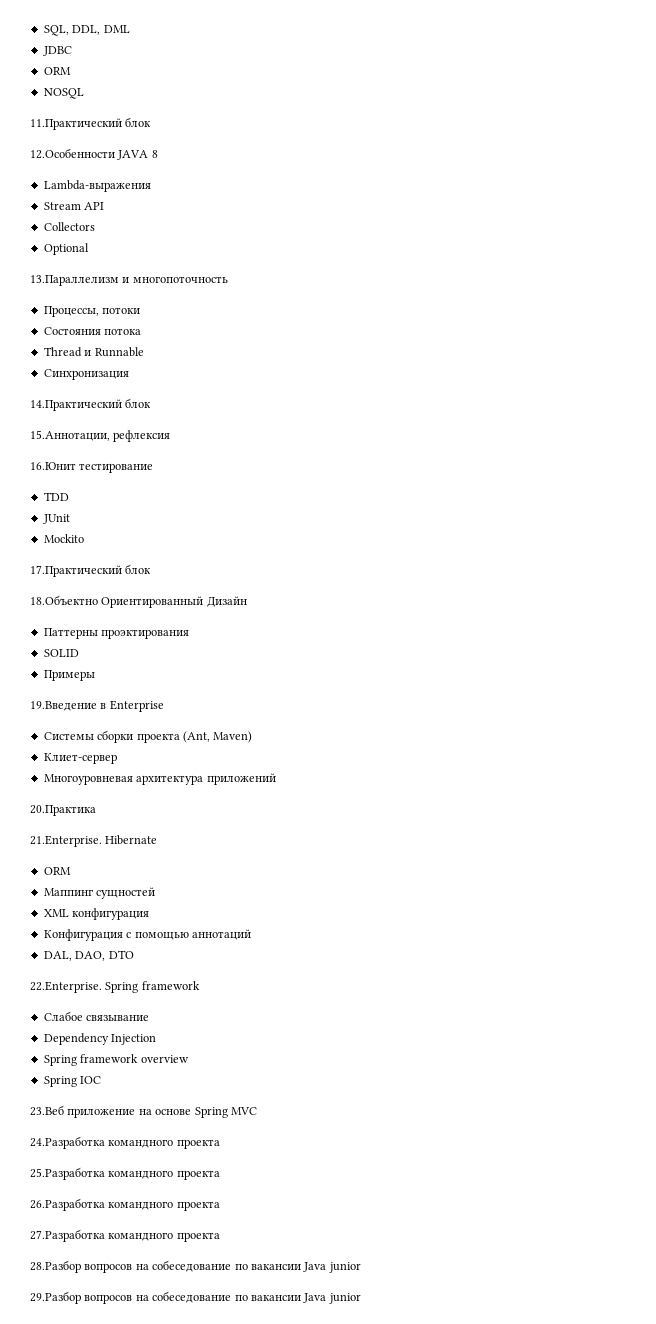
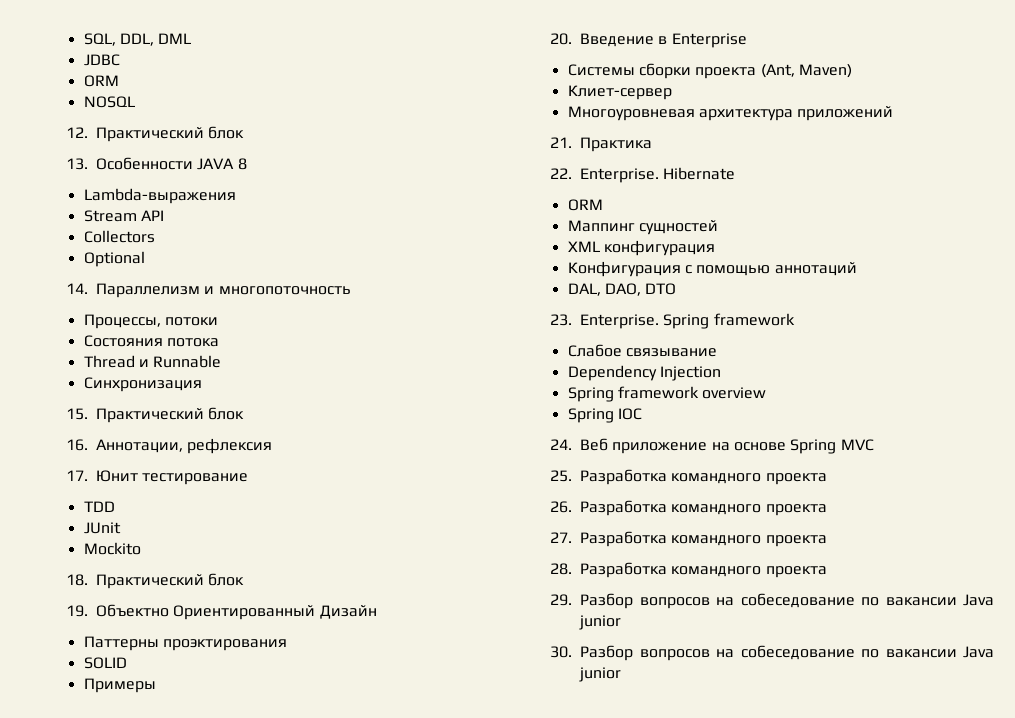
- 11.Практический блок
- 12.Особенности JAVA 8
+ 12. Практический блок
+ 13. Особенности JAVA 8
- 13.Параллелизм и многопоточность
+ 14. Параллелизм и многопоточность
- 14.Практический блок
- 15.Аннотации, рефлексия
+ 15. Практический блок
+ 16. Аннотации, рефлексия
- 16.Юнит тестирование
+ 17. Юнит тестирование
- 17.Практический блок
- 18.Объектно Ориентированный Дизайн
+ 18. Практический блок
+ 19. Объектно Ориентированный Дизайн
- 19.Введение в Enterprise
+ 20. Введение в Enterprise
- 20.Практика
- 21.Enterprise. Hibernate
+ 21. Практика
+ 22. Enterprise. Hibernate
- 22.Enterprise. Spring framework
+ 23. Enterprise. Spring framework
- 23.Веб приложение на основе Spring MVC
+ 24. Веб приложение на основе Spring MVC
- 24.Разработка командного проекта
- 25.Разработка командного проекта
- 26.Разработка командного проекта
- 27.Разработка командного проекта
- 28.Разбор вопросов на собеседование по вакансии Java junior
+ 25. Разработка командного проекта
+ 26. Разработка командного проекта
+ 27. Разработка командного проекта
+ 28. Разработка командного проекта
+ 29. Разбор вопросов на собеседование по вакансии Java junior
- 29.Разбор вопросов на собеседование по вакансии Java junior
+ 30. Разбор вопросов на собеседование по вакансии Java junior

